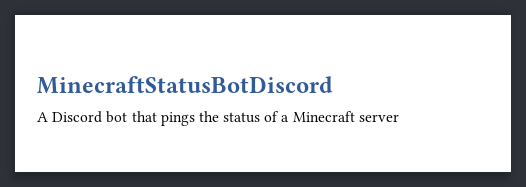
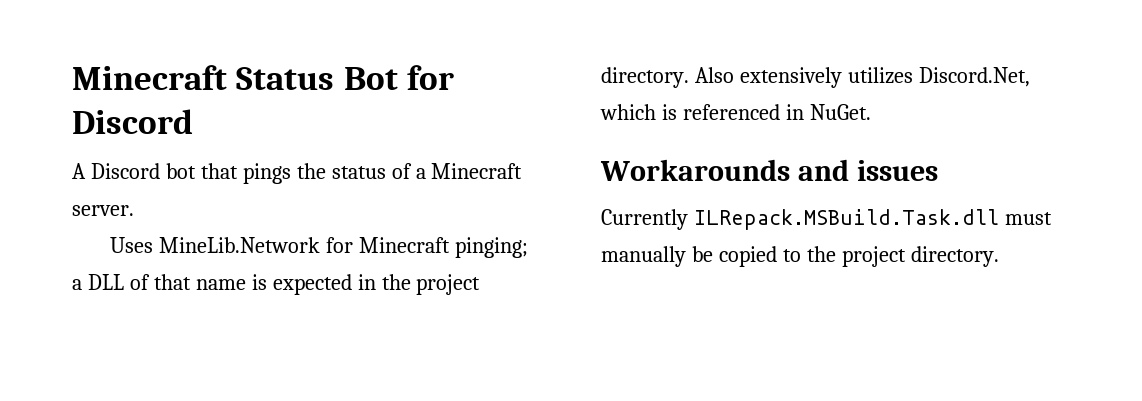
- MinecraftStatusBotDiscord
+ Minecraft Status Bot for Discord
- A Discord bot that pings the status of a Minecraft server
+ A Discord bot that pings the status of a Minecraft server.
+ Uses MineLib.Network for Minecraft pinging; a DLL of that name is expected in the project directory. Also extensively utilizes Discord.Net, which is referenced in NuGet.
+ Workarounds and issues
+ Currently ILRepack.MSBuild.Task.dll must manually be copied to the project directory.

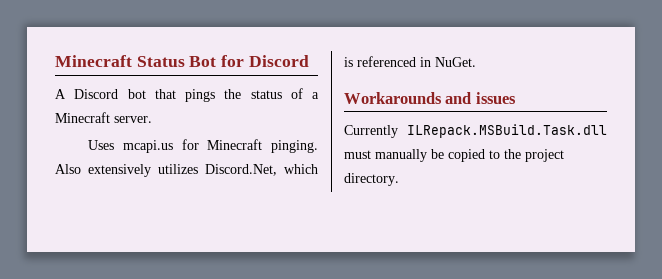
- Uses MineLib.Network for Minecraft pinging; a DLL of that name is expected in the project directory.
+ Uses mcapi.us for Minecraft pinging.

